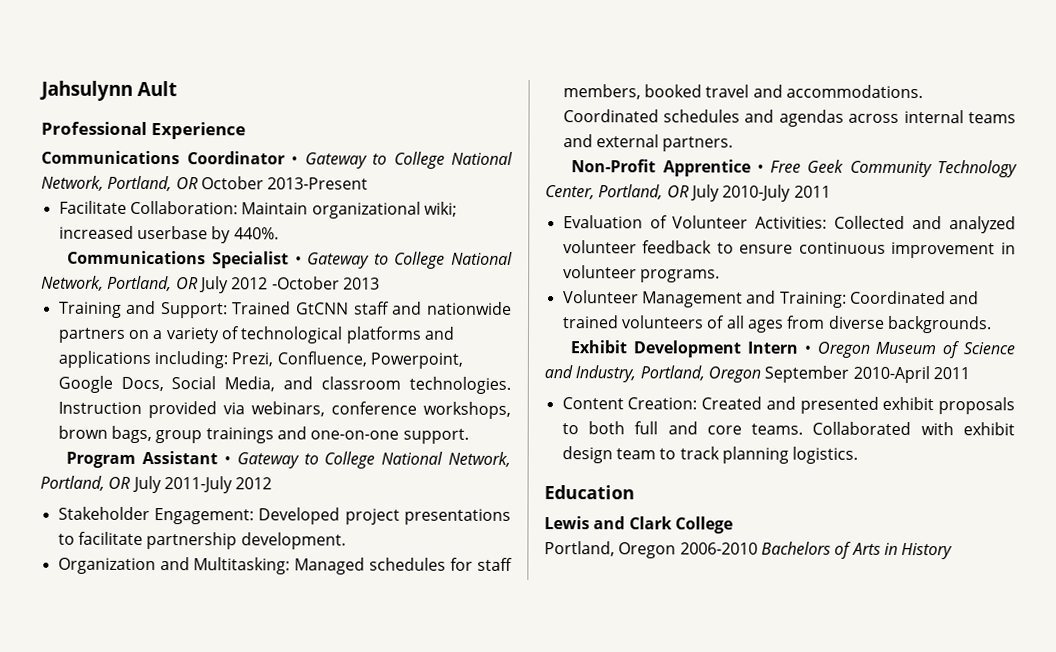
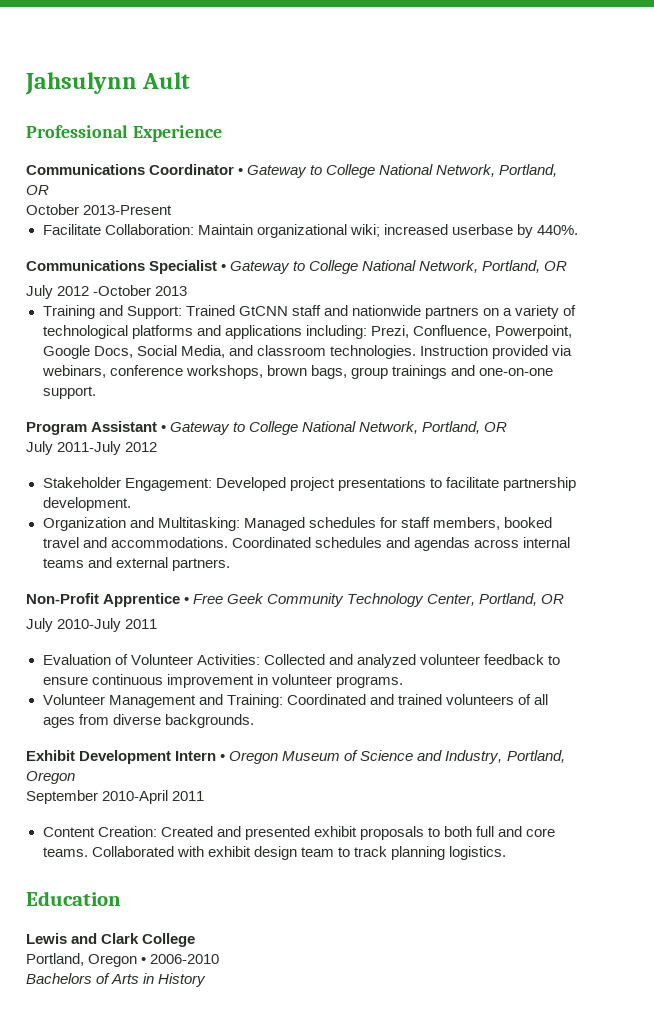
- Communications Coordinator • Gateway to College National Network, Portland, OR October 2013-Present
+ Communications Coordinator • Gateway to College National Network, Portland, OR
+ October 2013-Present
- Communications Specialist • Gateway to College National Network, Portland, OR July 2012 -October 2013
+ Communications Specialist • Gateway to College National Network, Portland, OR
+ July 2012 -October 2013
- Program Assistant • Gateway to College National Network, Portland, OR July 2011-July 2012
+ Program Assistant • Gateway to College National Network, Portland, OR
+ July 2011-July 2012
- Non-Profit Apprentice • Free Geek Community Technology Center, Portland, OR July 2010-July 2011
+ Non-Profit Apprentice • Free Geek Community Technology Center, Portland, OR
+ July 2010-July 2011
- Exhibit Development Intern • Oregon Museum of Science and Industry, Portland, Oregon September 2010-April 2011
+ Exhibit Development Intern • Oregon Museum of Science and Industry, Portland, Oregon
+ September 2010-April 2011
- Portland, Oregon 2006-2010 Bachelors of Arts in History
+ Portland, Oregon • 2006-2010
+ Bachelors of Arts in History

